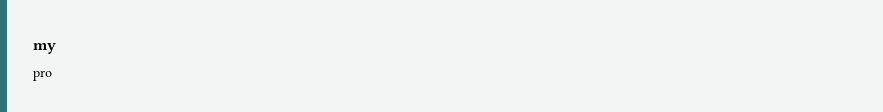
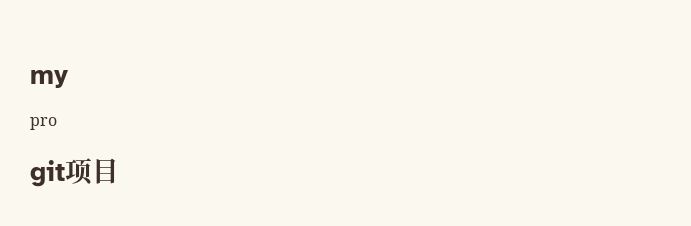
+ git项目

